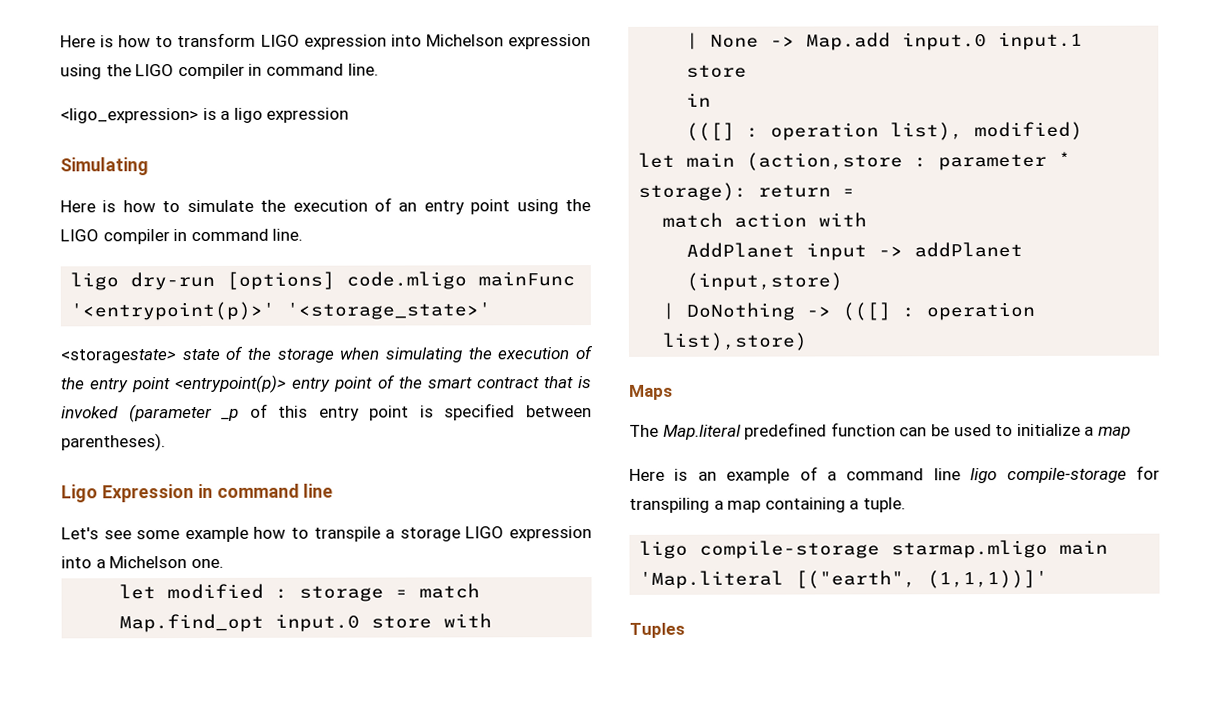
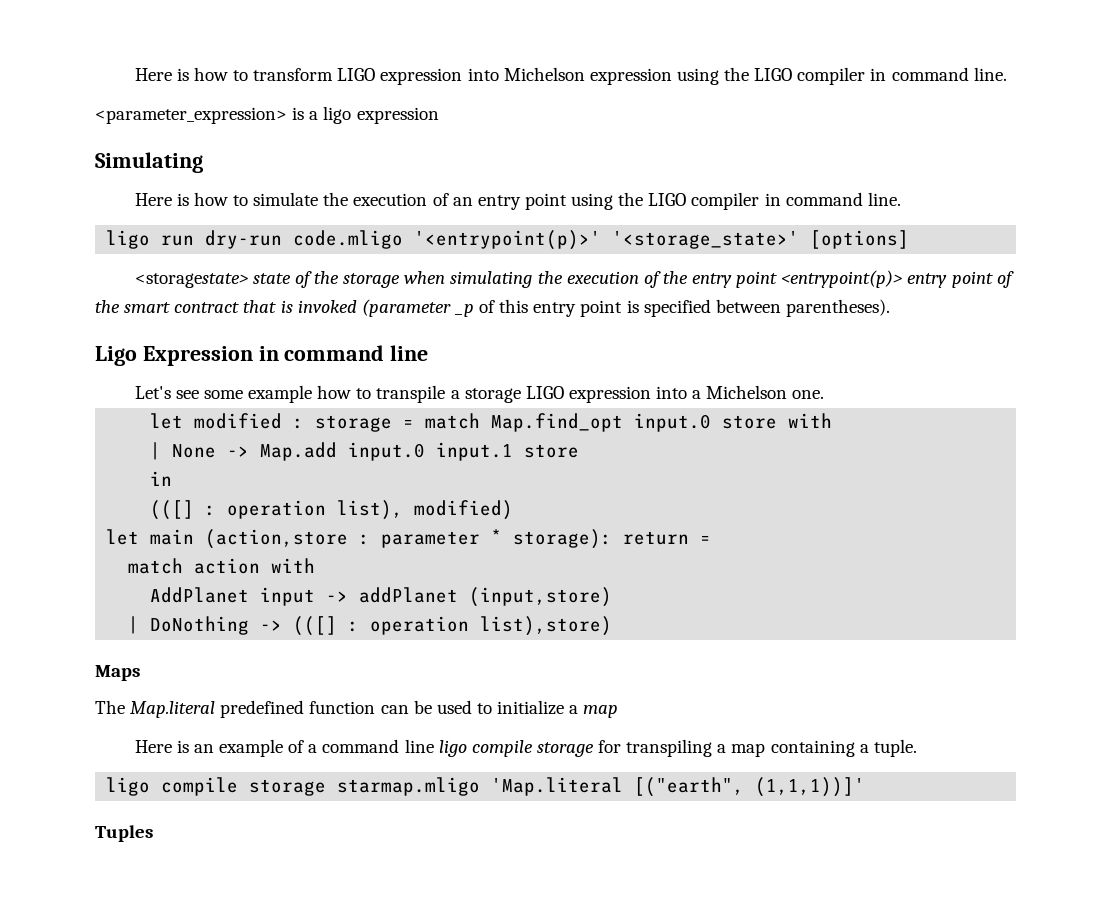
- <ligo_expression> is a ligo expression
+ <parameter_expression> is a ligo expression
- ligo dry-run [options] code.mligo mainFunc '<entrypoint(p)>' '<storage_state>'
+ ligo run dry-run code.mligo '<entrypoint(p)>' '<storage_state>' [options]
- Here is an example of a command line ligo compile-storage for transpiling a map containing a tuple.
+ Here is an example of a command line ligo compile storage for transpiling a map containing a tuple.
- ligo compile-storage starmap.mligo main 'Map.literal [("earth", (1,1,1))]'
+ ligo compile storage starmap.mligo 'Map.literal [("earth", (1,1,1))]'

